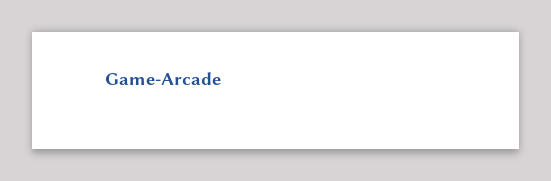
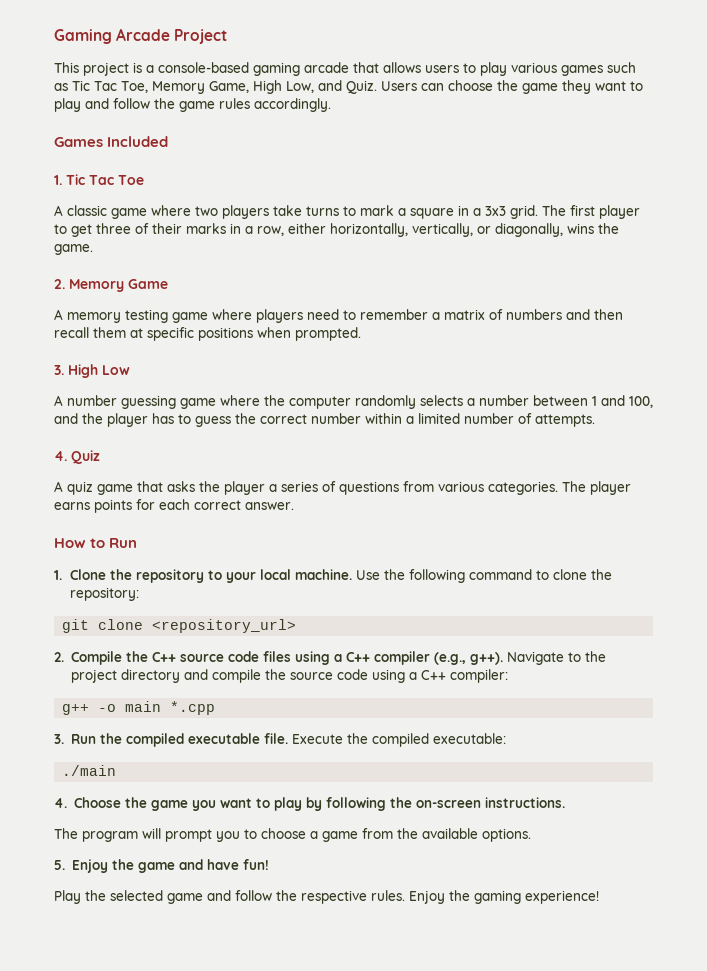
- Game-Arcade
+ Gaming Arcade Project
+ This project is a console-based gaming arcade that allows users to play various games such as Tic Tac Toe, Memory Game, High Low, and Quiz. Users can choose the game they want to play and follow the game rules accordingly.
+ Games Included
+ 1. Tic Tac Toe
+ A classic game where two players take turns to mark a square in a 3x3 grid. The first player to get three of their marks in a row, either horizontally, vertically, or diagonally, wins the game.
+ 2. Memory Game
+ A memory testing game where players need to remember a matrix of numbers and then recall them at specific positions when prompted.
+ 3. High Low
+ A number guessing game where the computer randomly selects a number between 1 and 100, and the player has to guess the correct number within a limited number of attempts.
+ 4. Quiz
+ A quiz game that asks the player a series of questions from various categories. The player earns points for each correct answer.
+ How to Run
+ 1. Clone the repository to your local machine. Use the following command to clone the repository:
+ git clone <repository_url>
+ 2. Compile the C++ source code files using a C++ compiler (e.g., g++). Navigate to the project directory and compile the source code using a C++ compiler:
+ g++ -o main *.cpp
+ 3. Run the compiled executable file. Execute the compiled executable:
+ ./main
+ 4. Choose the game you want to play by following the on-screen instructions.
+ The program will prompt you to choose a game from the available options.
+ 5. Enjoy the game and have fun!
+ Play the selected game and follow the respective rules. Enjoy the gaming experience!

